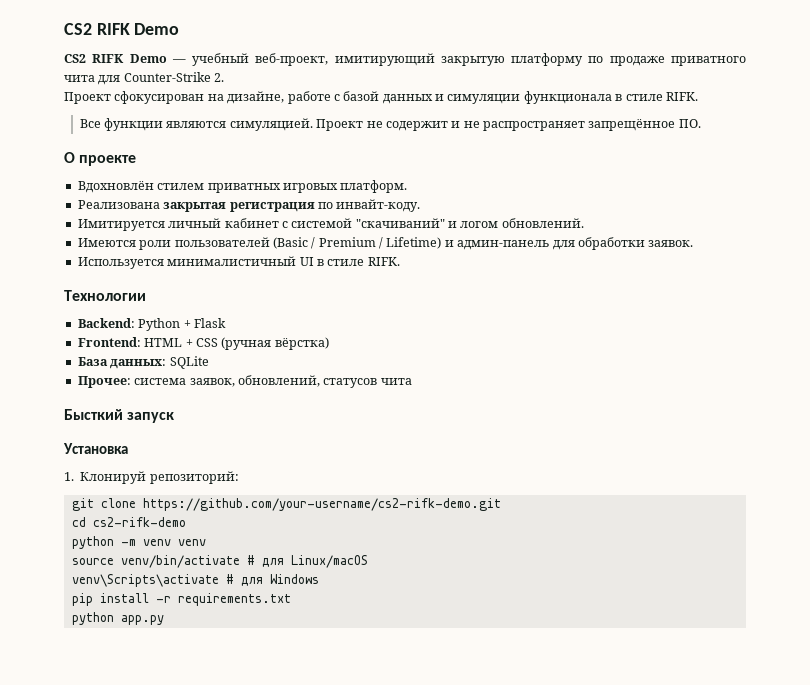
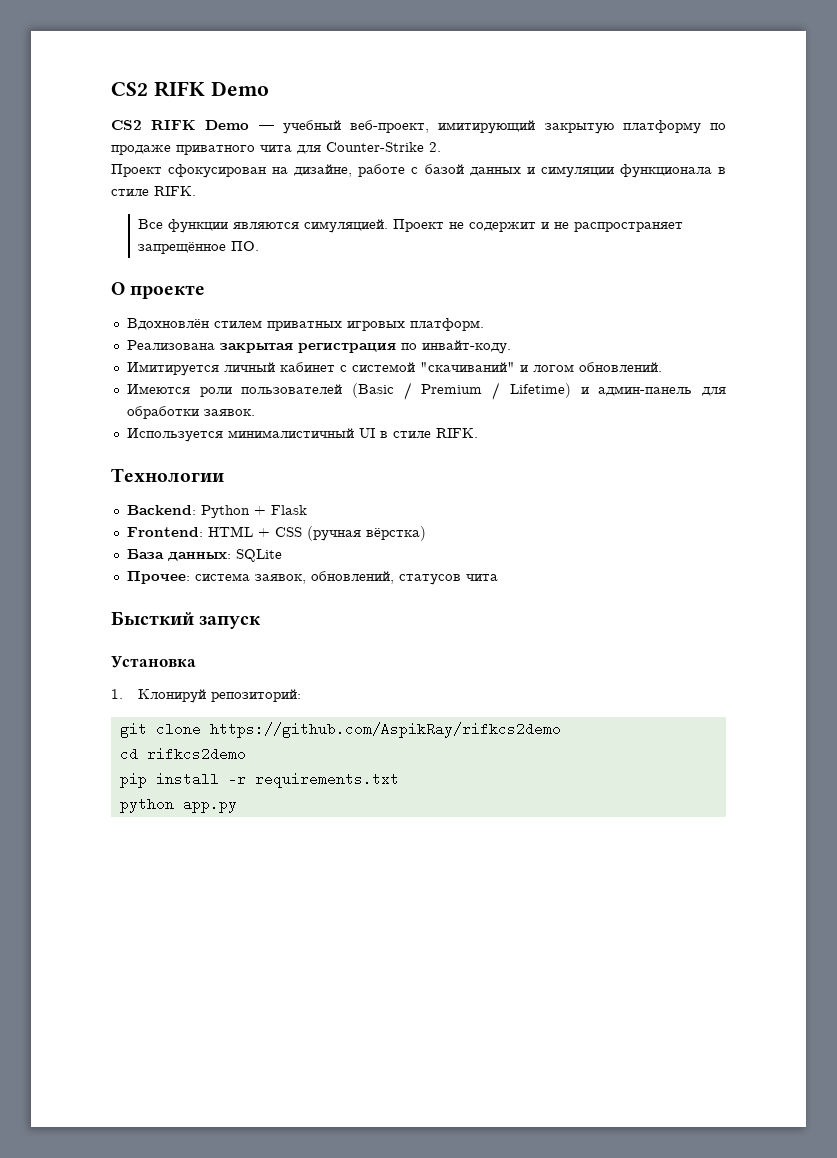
- git clone https://github.com/your-username/cs2-rifk-demo.git
+ git clone https://github.com/AspikRay/rifkcs2demo
- cd cs2-rifk-demo
- python -m venv venv
- source venv/bin/activate # для Linux/macOS
- venv\Scripts\activate # для Windows
+ cd rifkcs2demo

